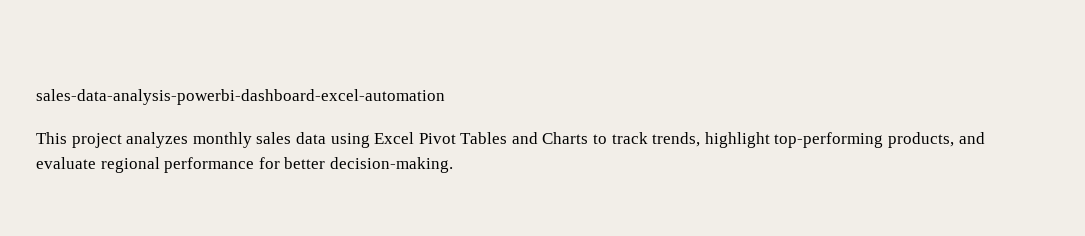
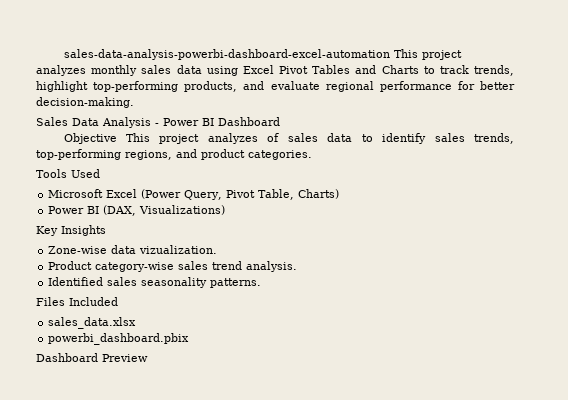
- sales-data-analysis-powerbi-dashboard-excel-automation
- This project analyzes monthly sales data using Excel Pivot Tables and Charts to track trends, highlight top-performing products, and evaluate regional performance for better decision-making.
+ sales-data-analysis-powerbi-dashboard-excel-automation This project analyzes monthly sales data using Excel Pivot Tables and Charts to track trends, highlight top-performing products, and evaluate regional performance for better decision-making.
+ Sales Data Analysis - Power BI Dashboard
+ Objective This project analyzes of sales data to identify sales trends, top-performing regions, and product categories.
+ Tools Used
+ Microsoft Excel (Power Query, Pivot Table, Charts)
+ Power BI (DAX, Visualizations)
+ Key Insights
+ Zone-wise data vizualization.
+ Product category-wise sales trend analysis.
+ Identified sales seasonality patterns.
+ Files Included
+ sales_data.xlsx
+ powerbi_dashboard.pbix
+ Dashboard Preview

